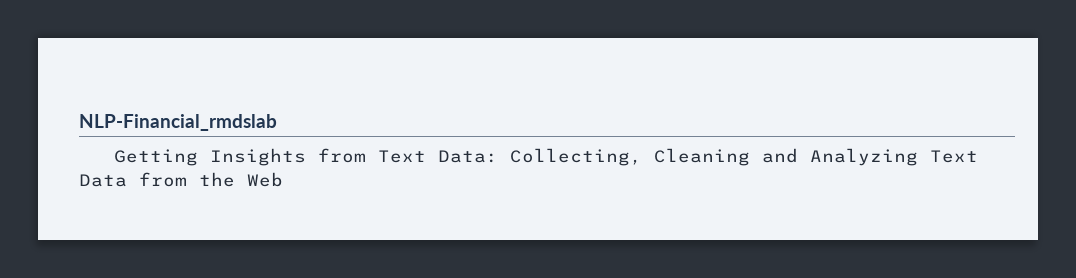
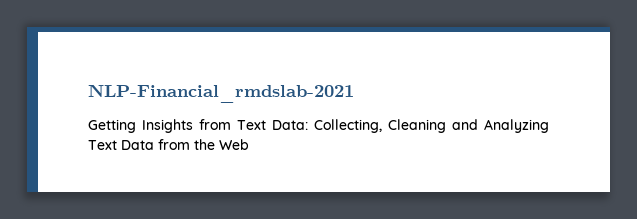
- NLP-Financial_rmdslab
+ NLP-Financial_rmdslab-2021

